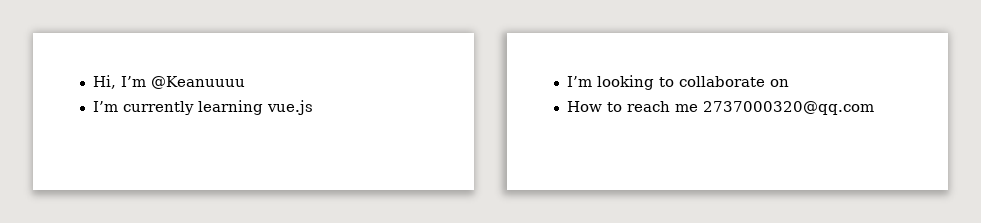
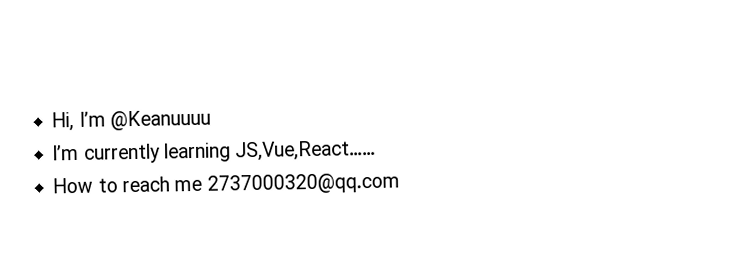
- I’m currently learning vue.js
- I’m looking to collaborate on
+ I’m currently learning JS,Vue,React……

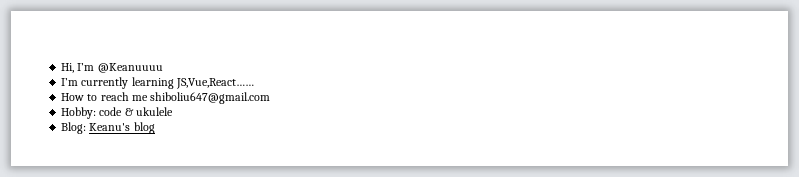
- How to reach me 2737000320@qq.com
+ How to reach me shiboliu647@gmail.com
+ Hobby: code & ukulele
+ Blog: Keanu's blog

